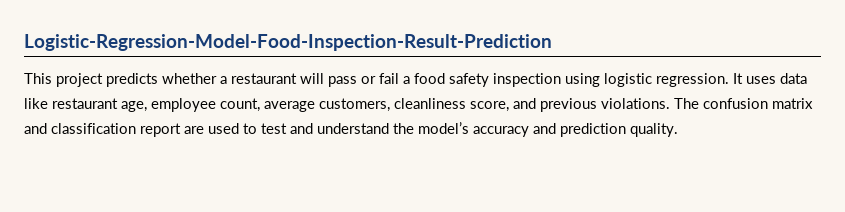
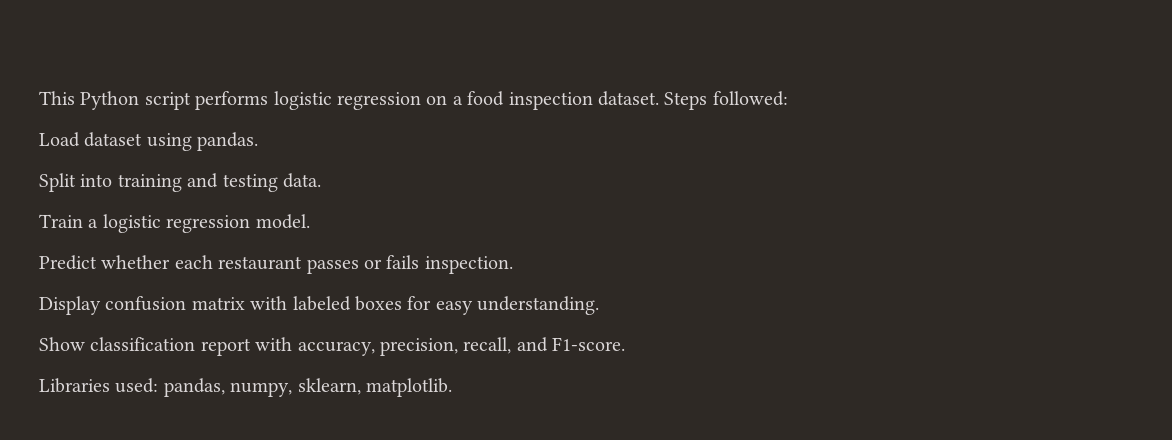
- Logistic-Regression-Model-Food-Inspection-Result-Prediction
- This project predicts whether a restaurant will pass or fail a food safety inspection using logistic regression. It uses data like restaurant age, employee count, average customers, cleanliness score, and previous violations. The confusion matrix and classification report are used to test and understand the model’s accuracy and prediction quality.
+ This Python script performs logistic regression on a food inspection dataset. Steps followed:
+ Load dataset using pandas.
+ Split into training and testing data.
+ Train a logistic regression model.
+ Predict whether each restaurant passes or fails inspection.
+ Display confusion matrix with labeled boxes for easy understanding.
+ Show classification report with accuracy, precision, recall, and F1-score.
+ Libraries used: pandas, numpy, sklearn, matplotlib.

